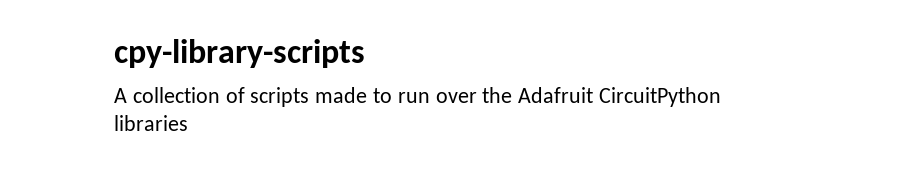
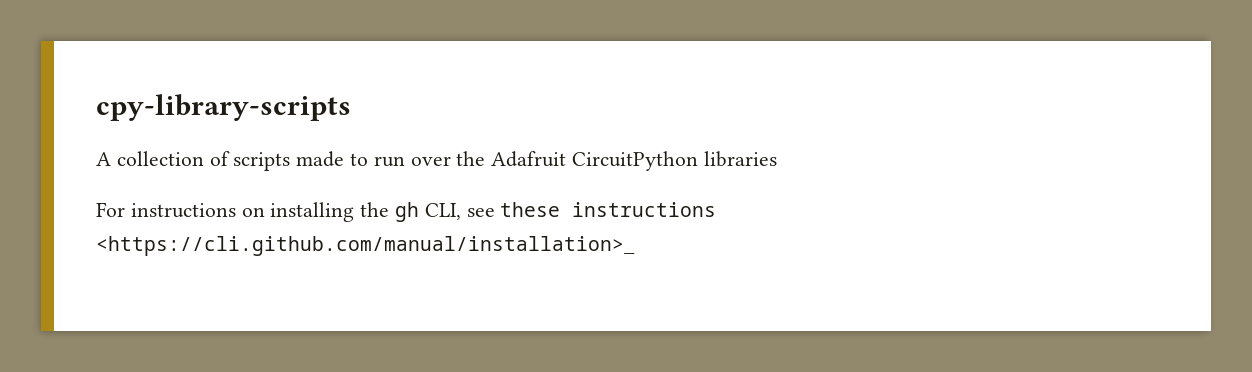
+ For instructions on installing the gh CLI, see these instructions <https://cli.github.com/manual/installation>_

